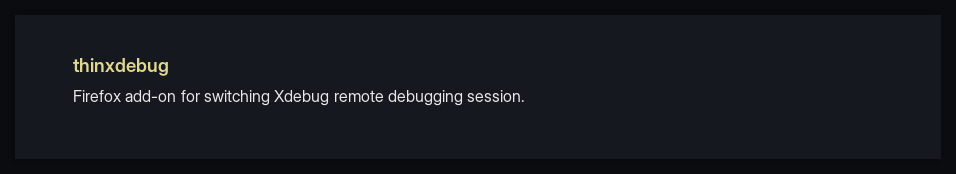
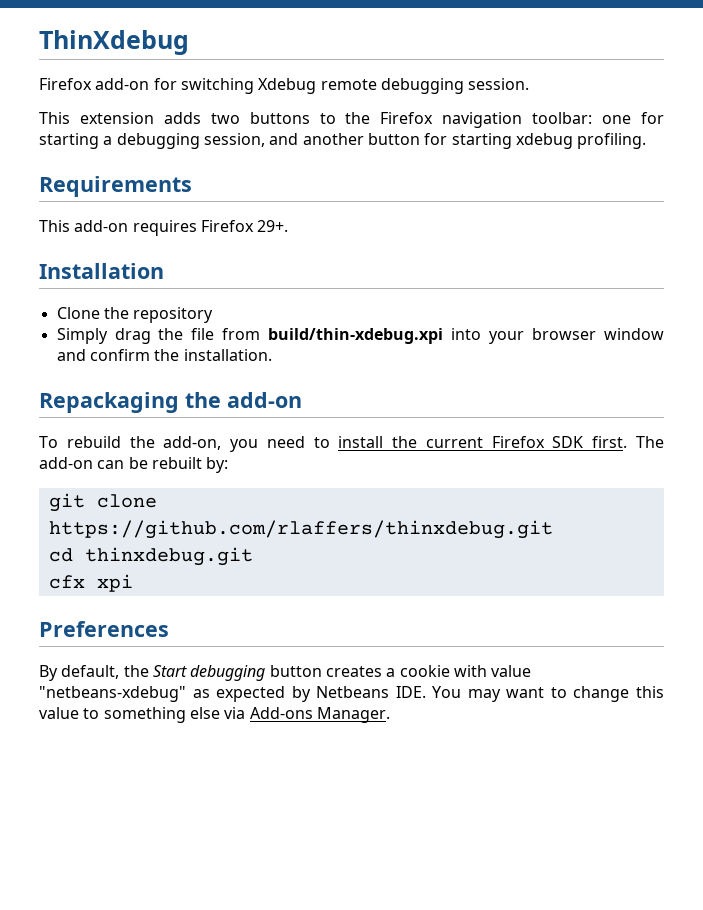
- thinxdebug
+ ThinXdebug
+ This extension adds two buttons to the Firefox navigation toolbar: one for starting a debugging session, and another button for starting xdebug profiling.
+ Requirements
+ This add-on requires Firefox 29+.
+ Installation
+ Clone the repository
+ Simply drag the file from build/thin-xdebug.xpi into your browser window and confirm the installation.
+ Repackaging the add-on
+ To rebuild the add-on, you need to install the current Firefox SDK first. The add-on can be rebuilt by:
+ git clone https://github.com/rlaffers/thinxdebug.git
+ cd thinxdebug.git
+ cfx xpi
+ Preferences
+ By default, the Start debugging button creates a cookie with value "netbeans-xdebug" as expected by Netbeans IDE. You may want to change this value to something else via Add-ons Manager.

